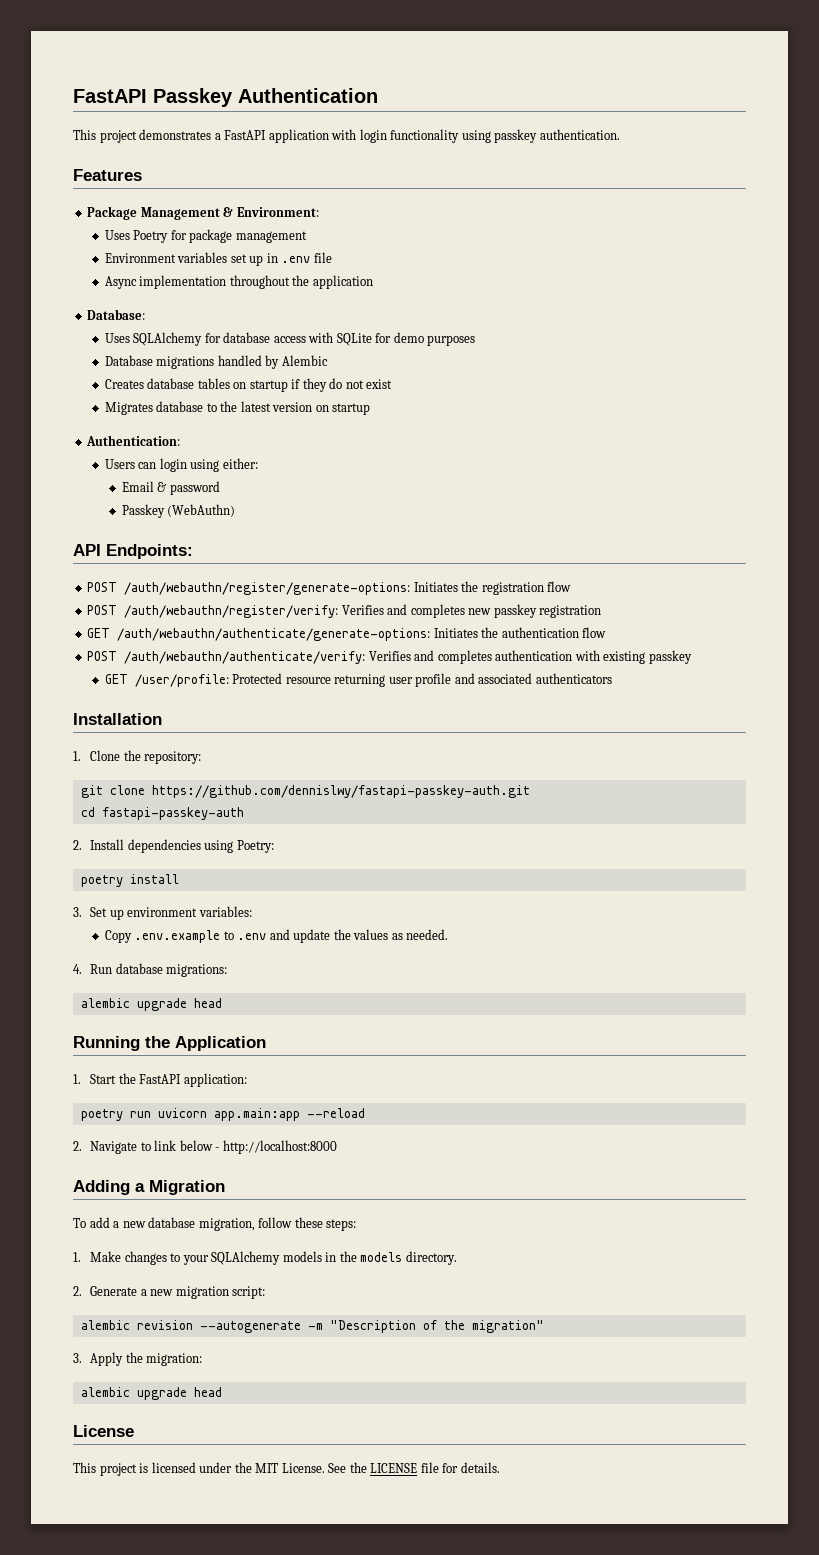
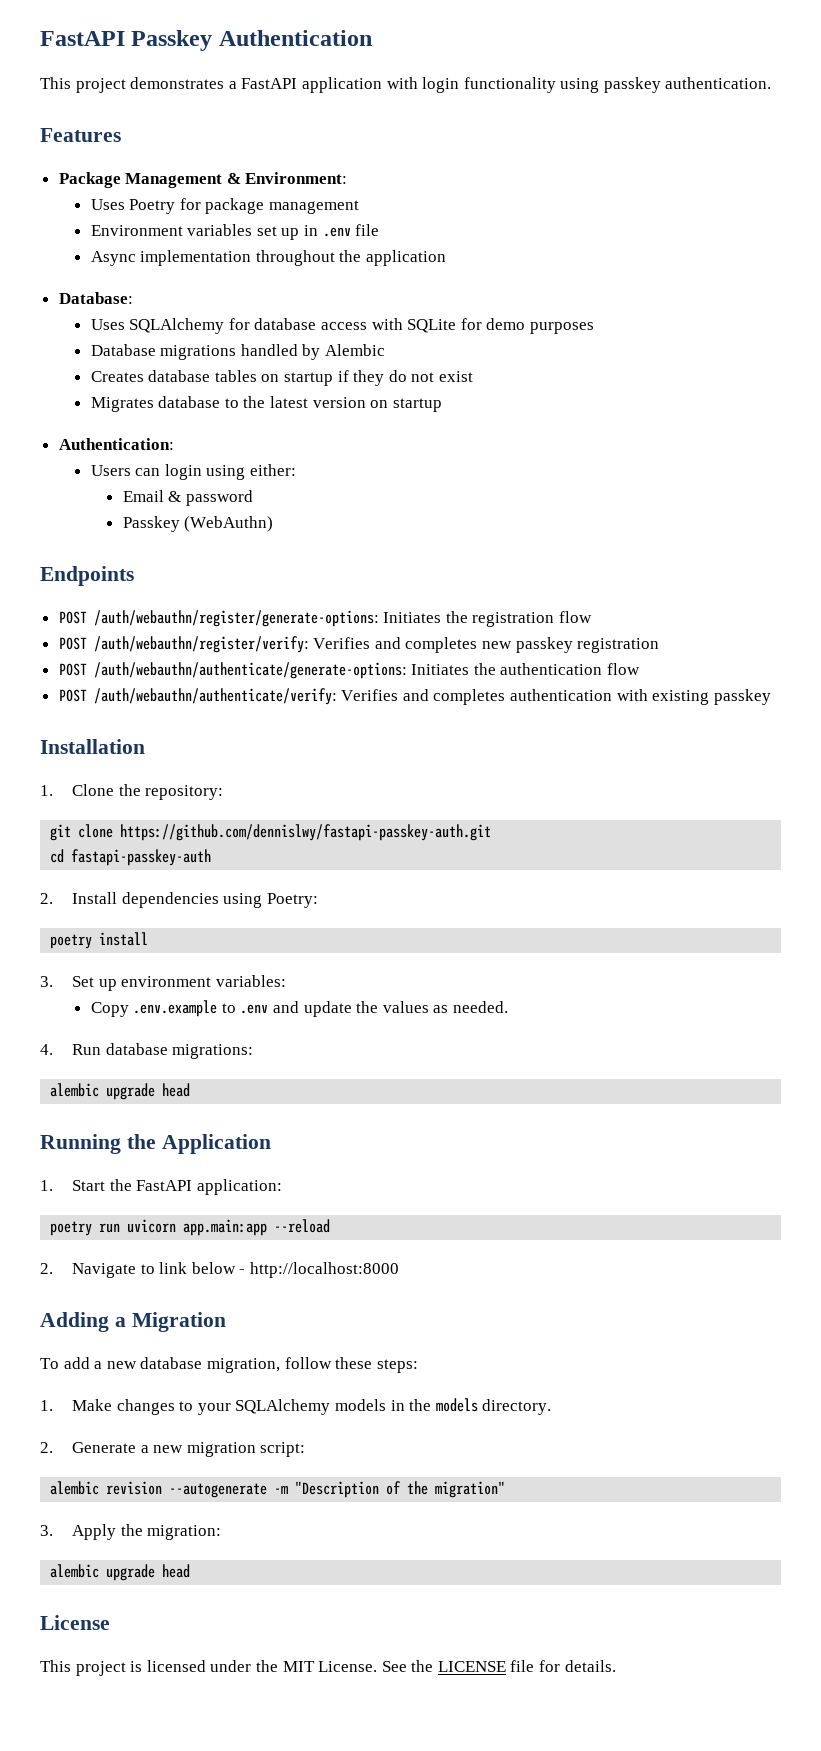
- API Endpoints:
+ Endpoints
- GET /auth/webauthn/authenticate/generate-options: Initiates the authentication flow
+ POST /auth/webauthn/authenticate/generate-options: Initiates the authentication flow
- GET /user/profile: Protected resource returning user profile and associated authenticators

